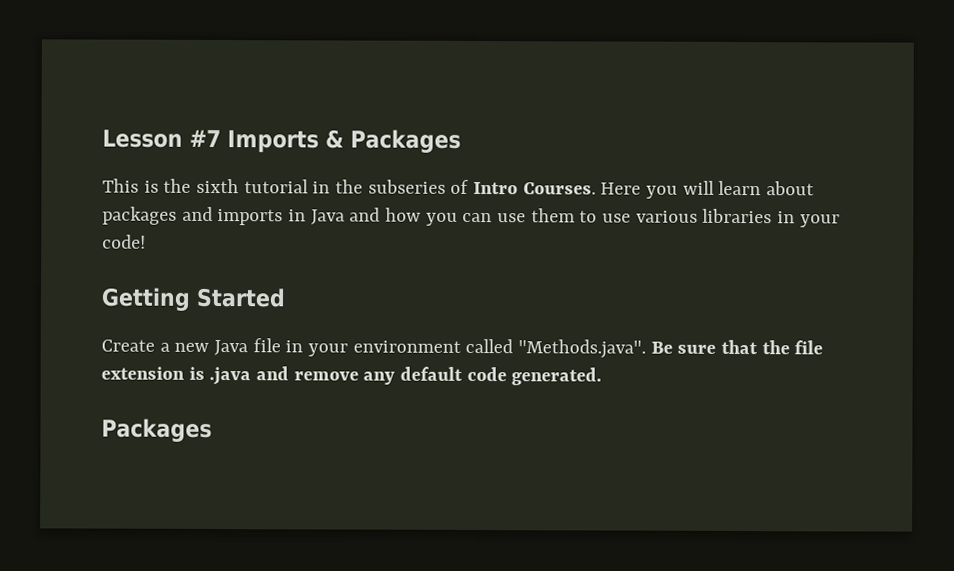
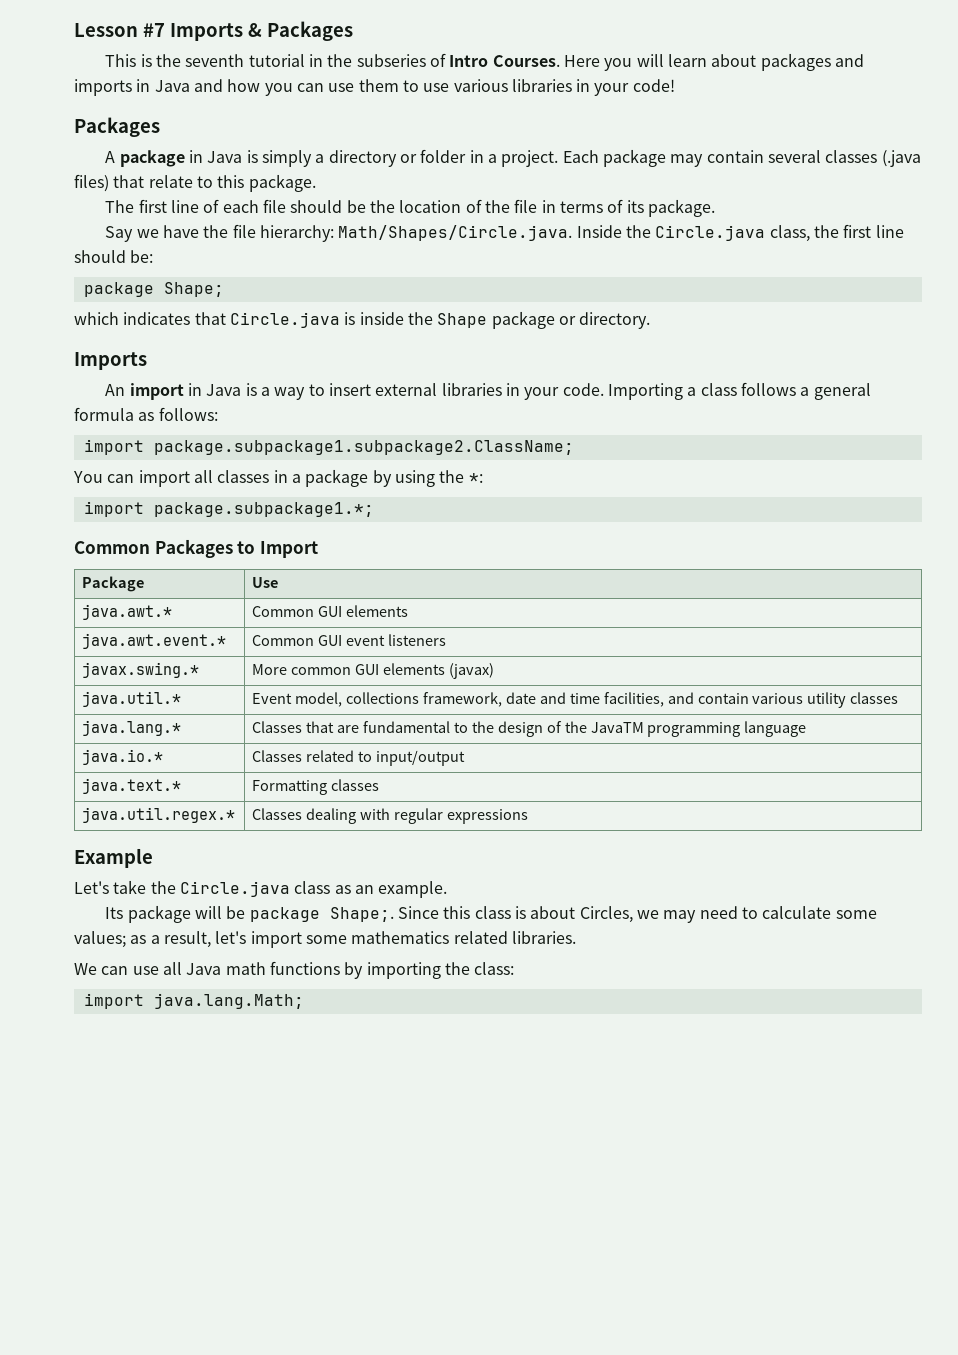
- This is the sixth tutorial in the subseries of Intro Courses.
+ This is the seventh tutorial in the subseries of Intro Courses.
  Here you will learn about packages and imports in Java and how you can use them to use various libraries in your code!
- Getting Started
- Create a new Java file in your environment called "Methods.java". Be sure that the file extension is .java and remove any default code generated.
  Packages
+ A package in Java is simply a directory or folder in a project. Each package may contain several classes (.java files) that relate to this package.
+ The first line of each file should be the location of the file in terms of its package.
+ Say we have the file hierarchy: Math/Shapes/Circle.java. Inside the Circle.java class, the first line should be:
+ package Shape;
+ which indicates that Circle.java is inside the Shape package or directory.
+ Imports
+ An import in Java is a way to insert external libraries in your code. Importing a class follows a general formula as follows:
+ import package.subpackage1.subpackage2.ClassName;
+ You can import all classes in a package by using the *:
+ import package.subpackage1.*;
+ Common Packages to Import
+ Package | Use
+ java.awt.* | Common GUI elements
+ java.awt.event.* | Common GUI event listeners
+ javax.swing.* | More common GUI elements (javax)
+ java.util.* | Event model, collections framework, date and time facilities, and contain various utility classes
+ java.lang.* | Classes that are fundamental to the design of the JavaTM programming language
+ java.io.* | Classes related to input/output
+ java.text.* | Formatting classes
+ java.util.regex.* | Classes dealing with regular expressions
+ Example
+ Let's take the Circle.java class as an example.
+ Its package will be package Shape;. Since this class is about Circles, we may need to calculate some values; as a result, let's import some mathematics related libraries.
+ We can use all Java math functions by importing the class:
+ import java.lang.Math;

